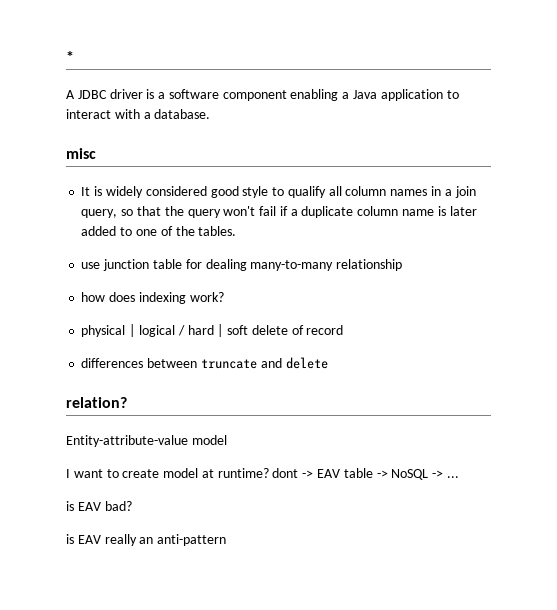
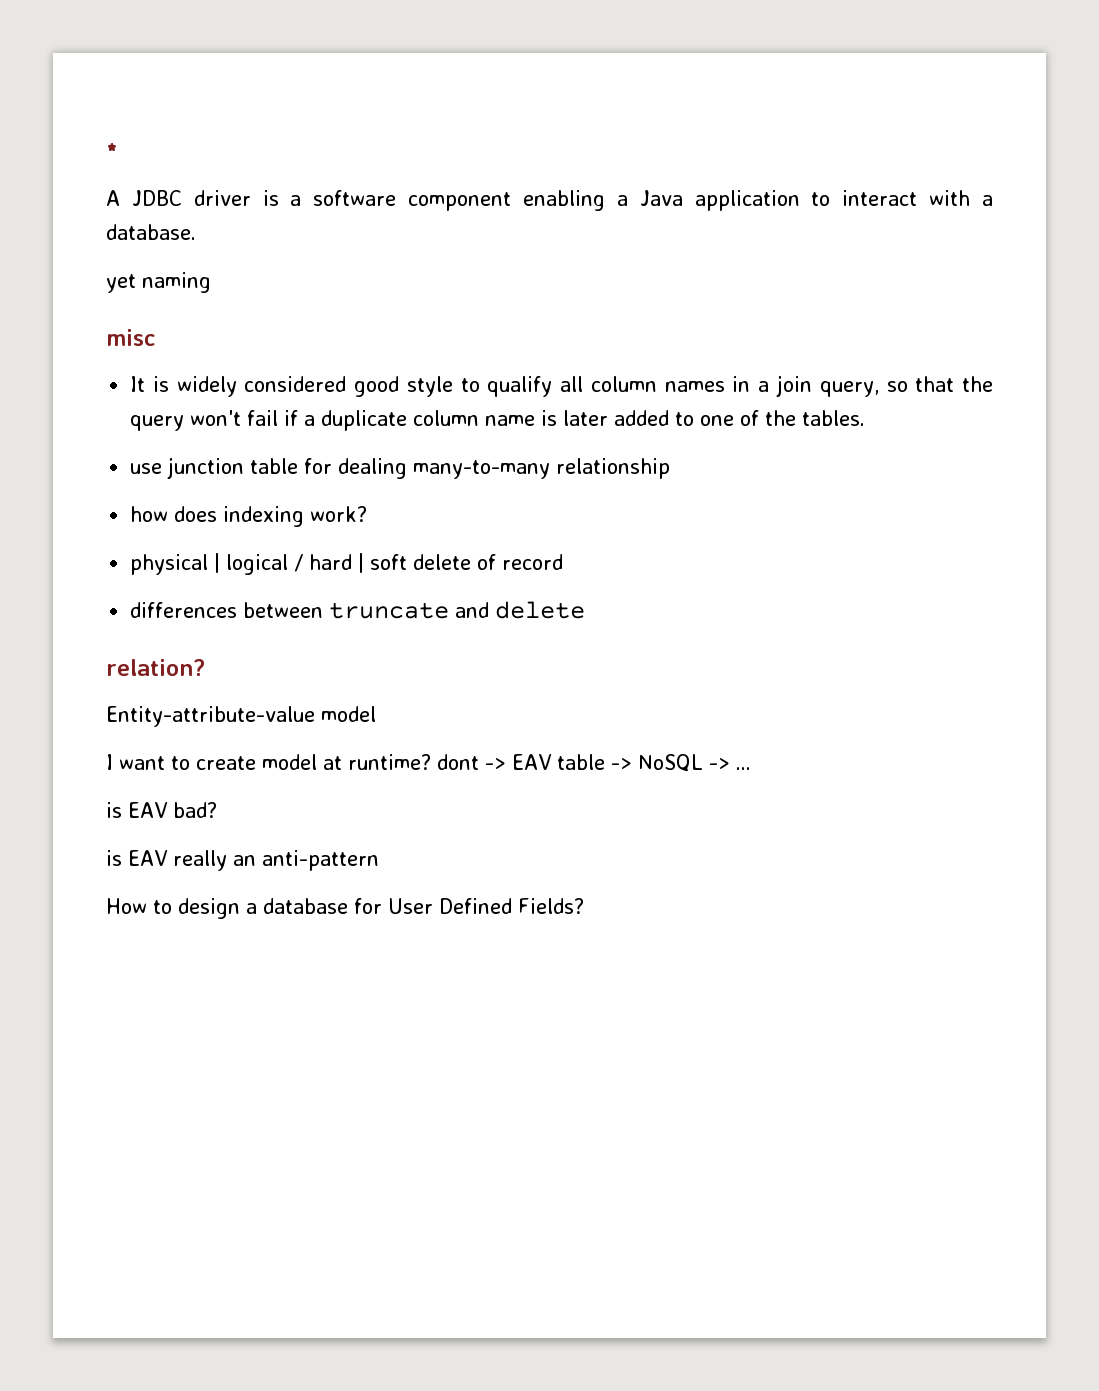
+ yet naming
+ How to design a database for User Defined Fields?

